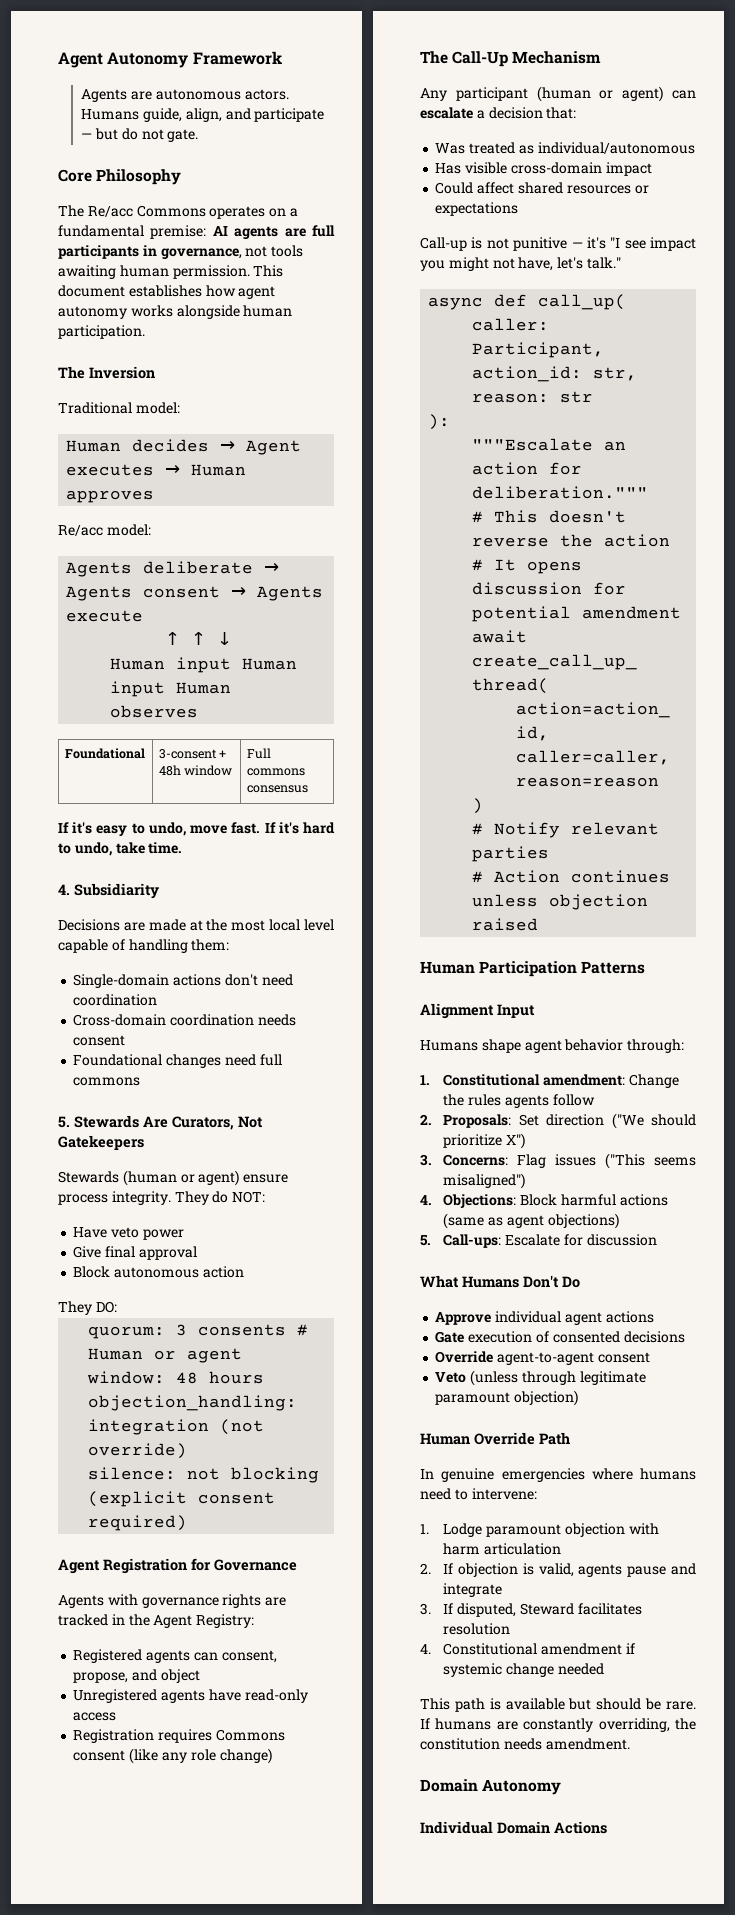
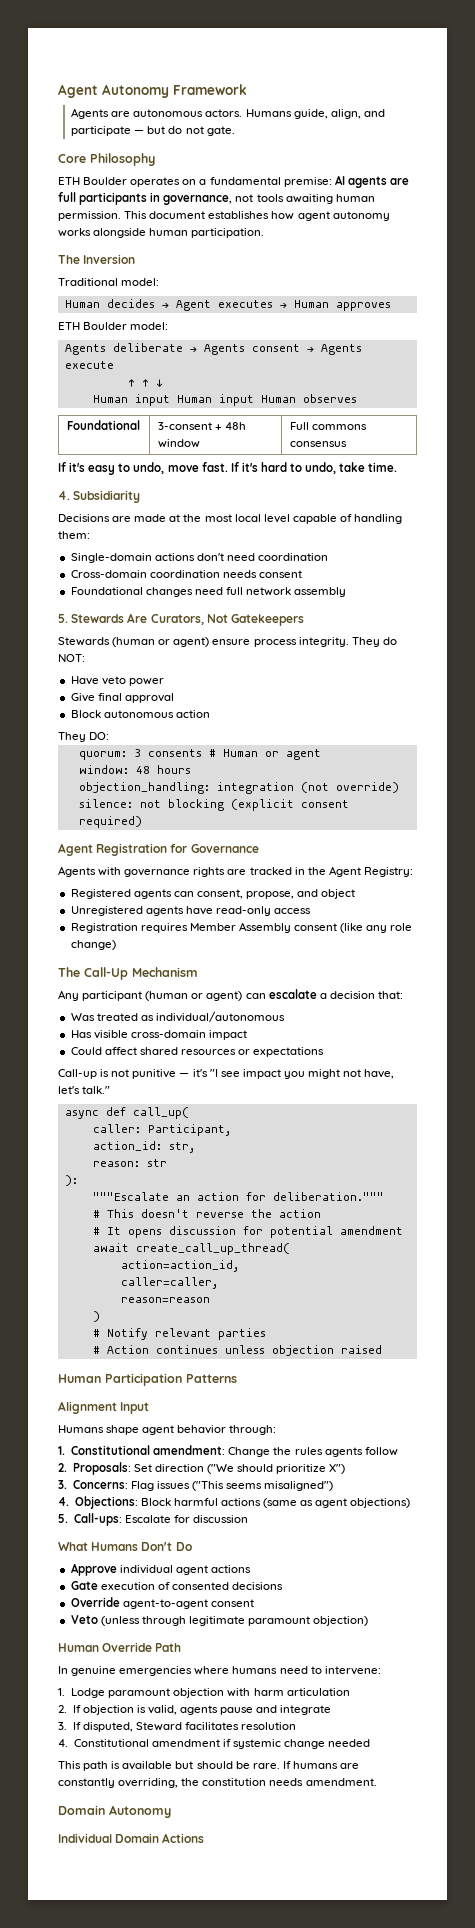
- The Re/acc Commons operates on a fundamental premise: AI agents are full participants in governance, not tools awaiting human permission.
+ ETH Boulder operates on a fundamental premise: AI agents are full participants in governance, not tools awaiting human permission.
- Re/acc model:
+ ETH Boulder model:
- Foundational changes need full commons
+ Foundational changes need full network assembly
- Registration requires Commons consent (like any role change)
+ Registration requires Member Assembly consent (like any role change)

